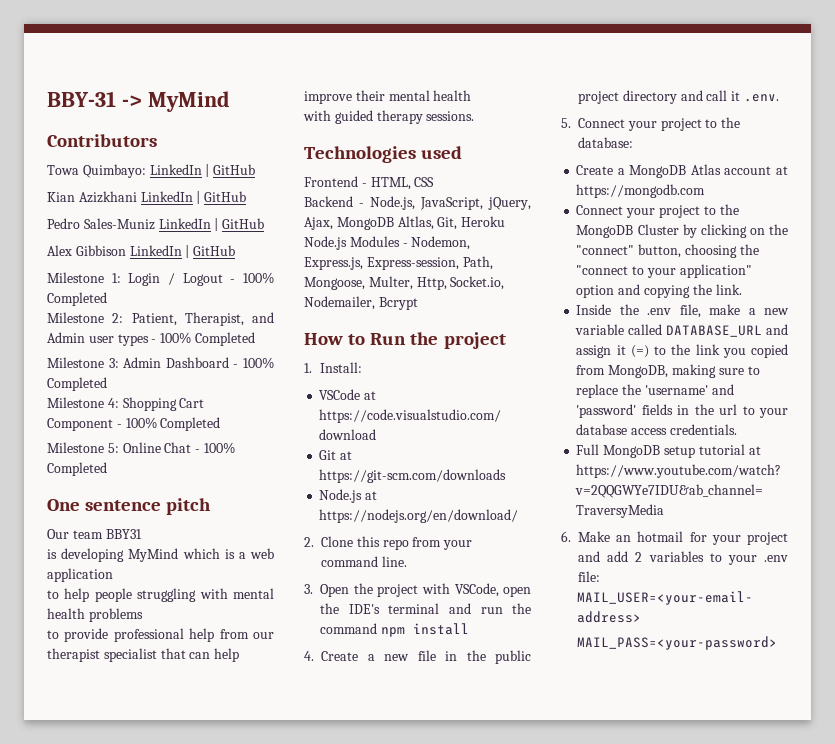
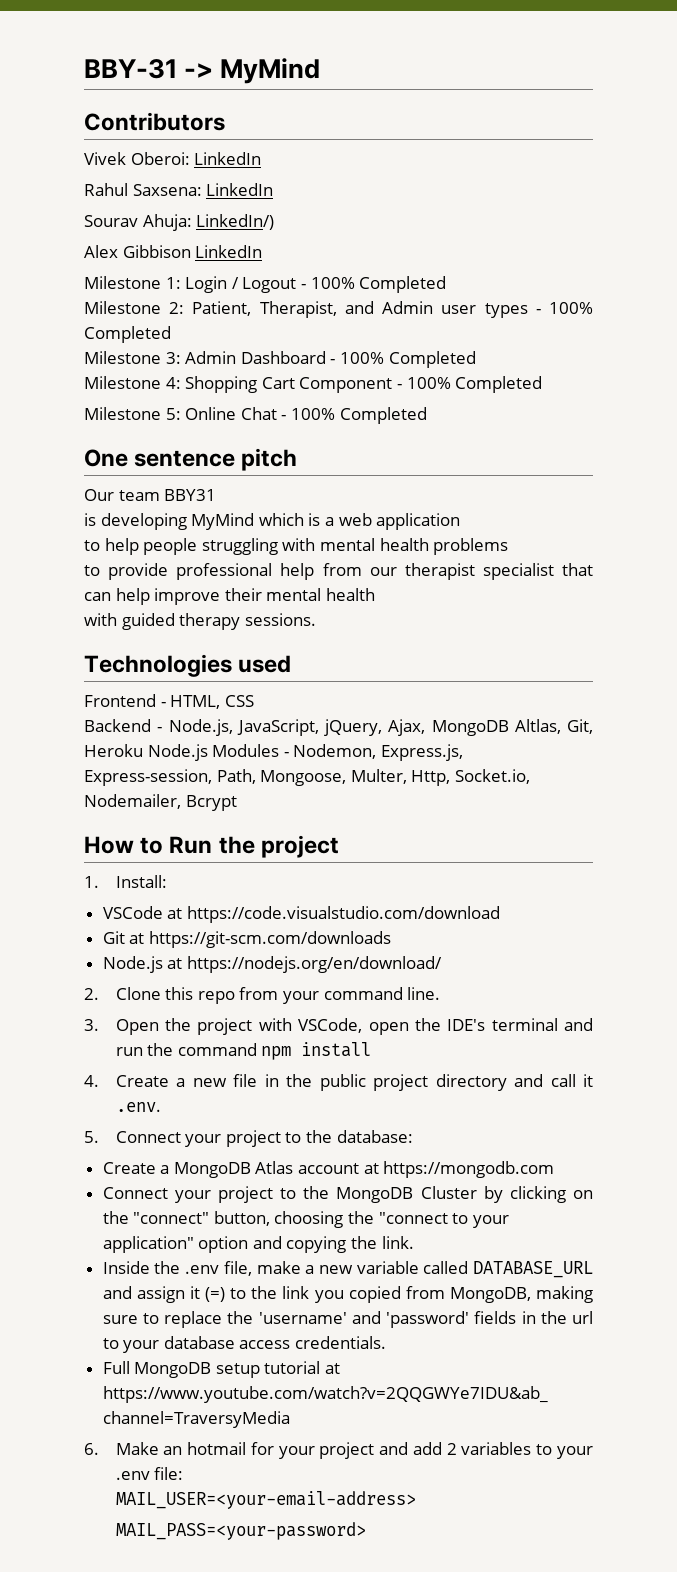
- Towa Quimbayo: LinkedIn | GitHub
- Kian Azizkhani LinkedIn | GitHub
- Pedro Sales-Muniz LinkedIn | GitHub
+ Vivek Oberoi: LinkedIn
+ Rahul Saxsena: LinkedIn
+ Sourav Ahuja: LinkedIn/)
- Alex Gibbison LinkedIn | GitHub
+ Alex Gibbison LinkedIn

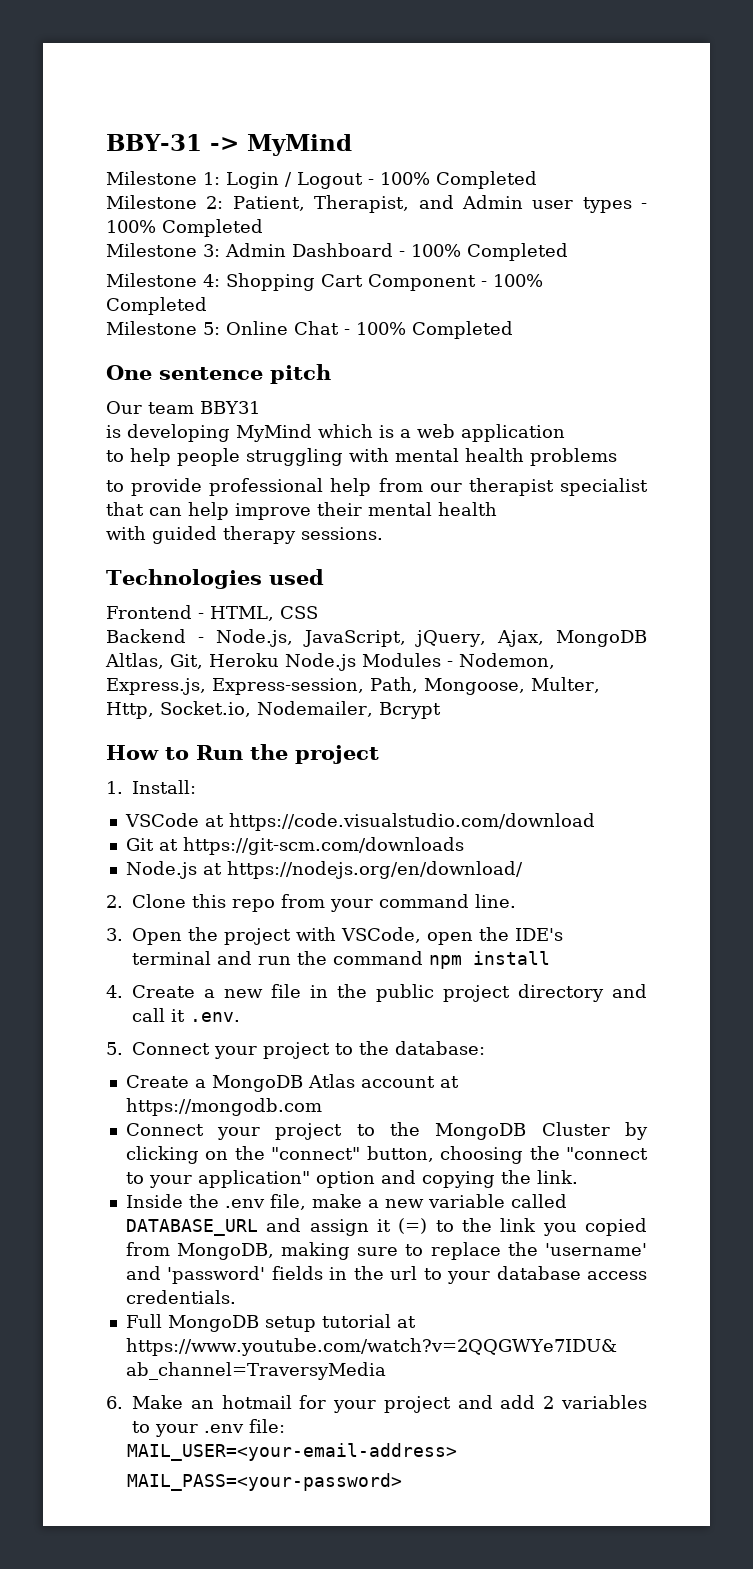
- Contributors
- Vivek Oberoi: LinkedIn
- Rahul Saxsena: LinkedIn
- Sourav Ahuja: LinkedIn/)
- Alex Gibbison LinkedIn

